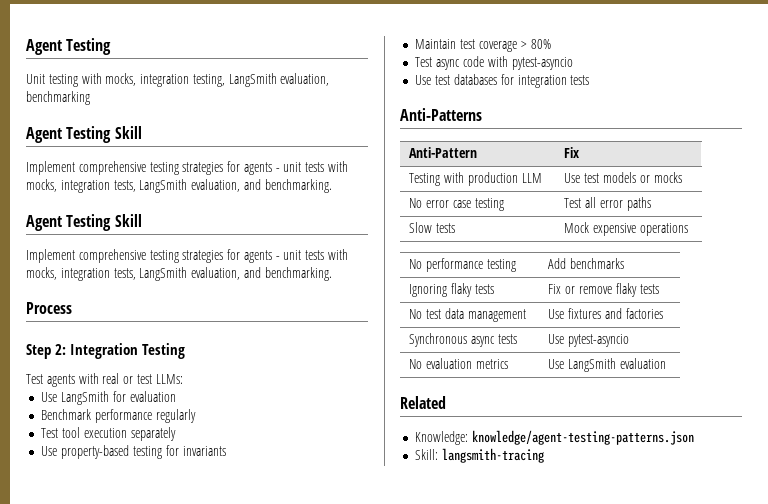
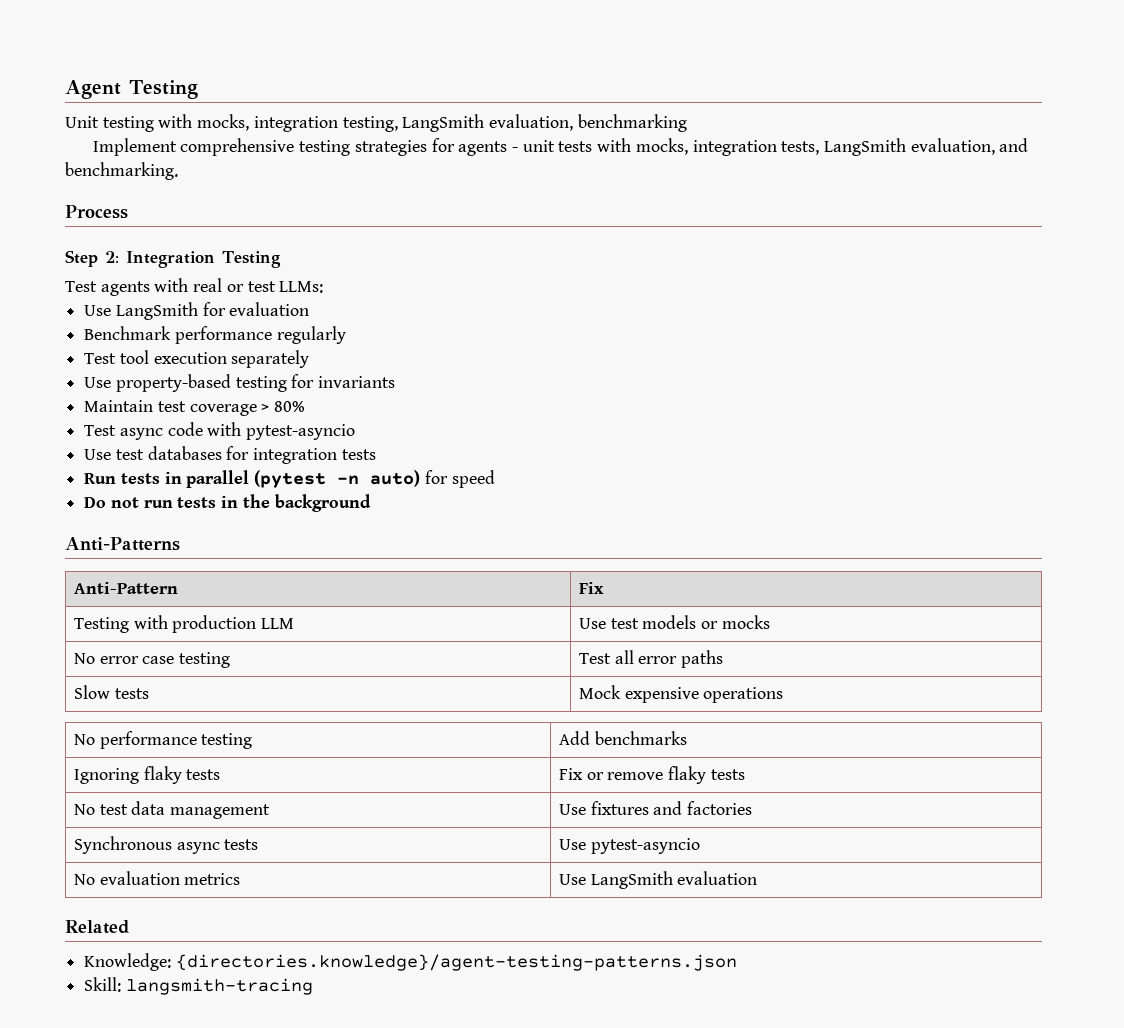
  Unit testing with mocks, integration testing, LangSmith evaluation, benchmarking
- Agent Testing Skill
- Implement comprehensive testing strategies for agents - unit tests with mocks, integration tests, LangSmith evaluation, and benchmarking.
- Agent Testing Skill
+ Run tests in parallel (pytest -n auto) for speed
+ Do not run tests in the background
- Knowledge: knowledge/agent-testing-patterns.json
+ Knowledge: {directories.knowledge}/agent-testing-patterns.json

